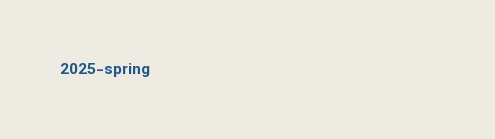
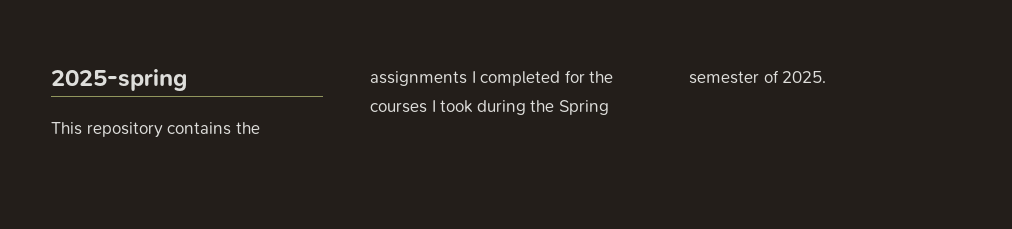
+ This repository contains the assignments I completed for the courses I took during the Spring semester of 2025.

